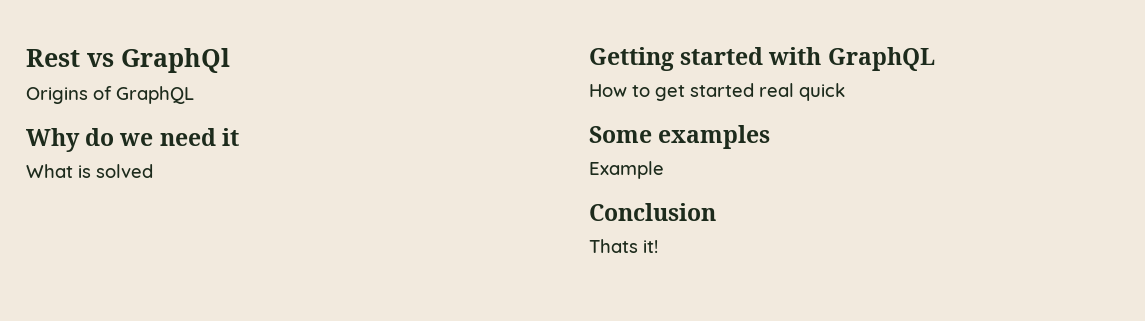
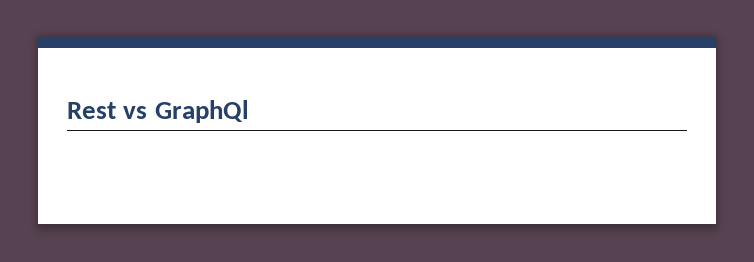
- Origins of GraphQL
- Why do we need it
- What is solved
- Getting started with GraphQL
- How to get started real quick
- Some examples
- Example
- Conclusion
- Thats it!

